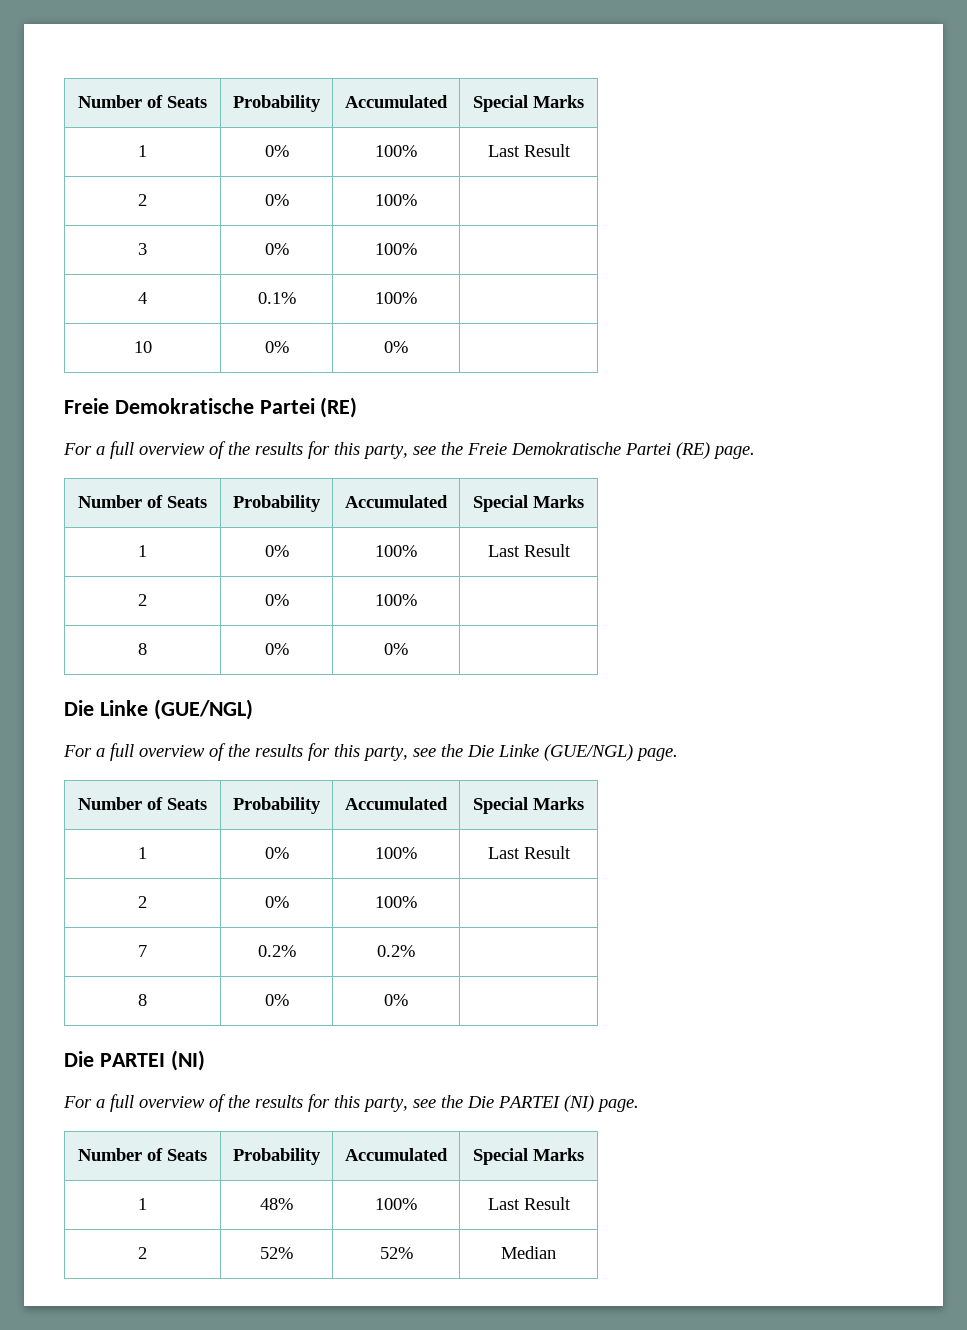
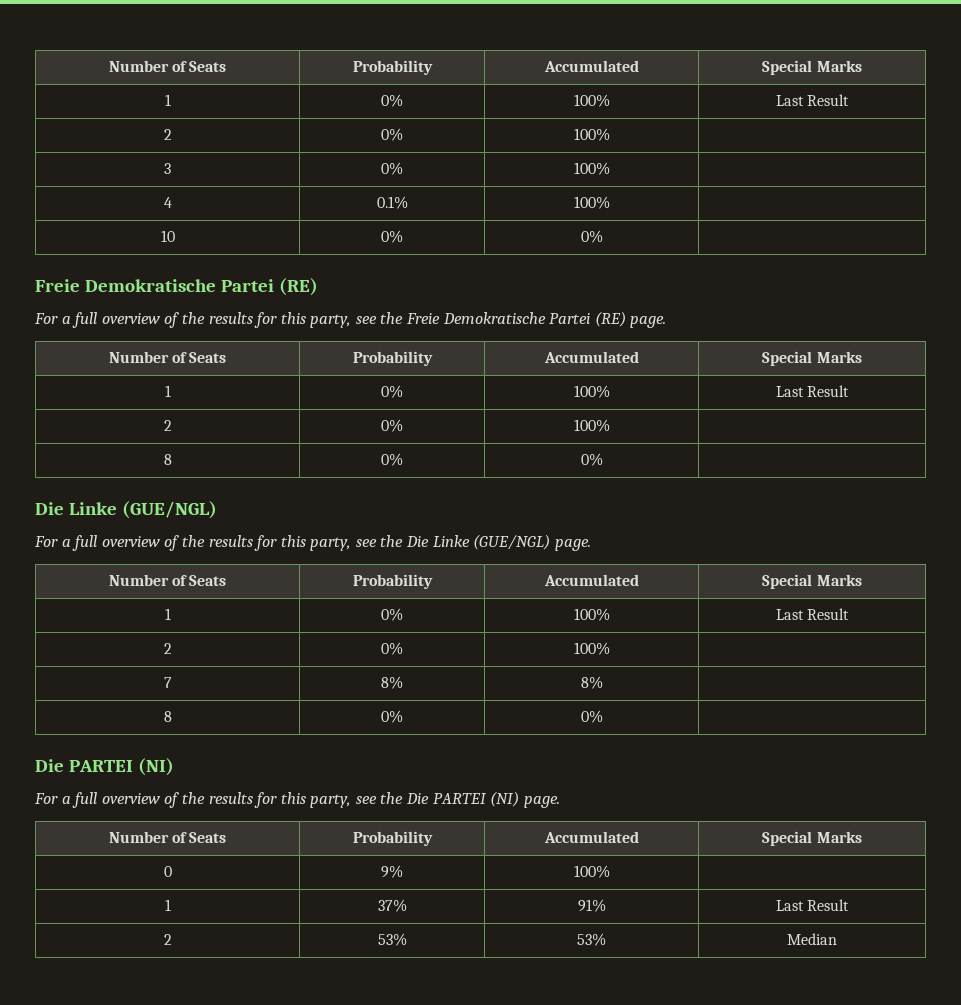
- 7 | 0.2% | 0.2% |
+ 7 | 8% | 8% |
- 1 | 48% | 100% | Last Result
- 2 | 52% | 52% | Median
+ 0 | 9% | 100% |
+ 1 | 37% | 91% | Last Result
+ 2 | 53% | 53% | Median

